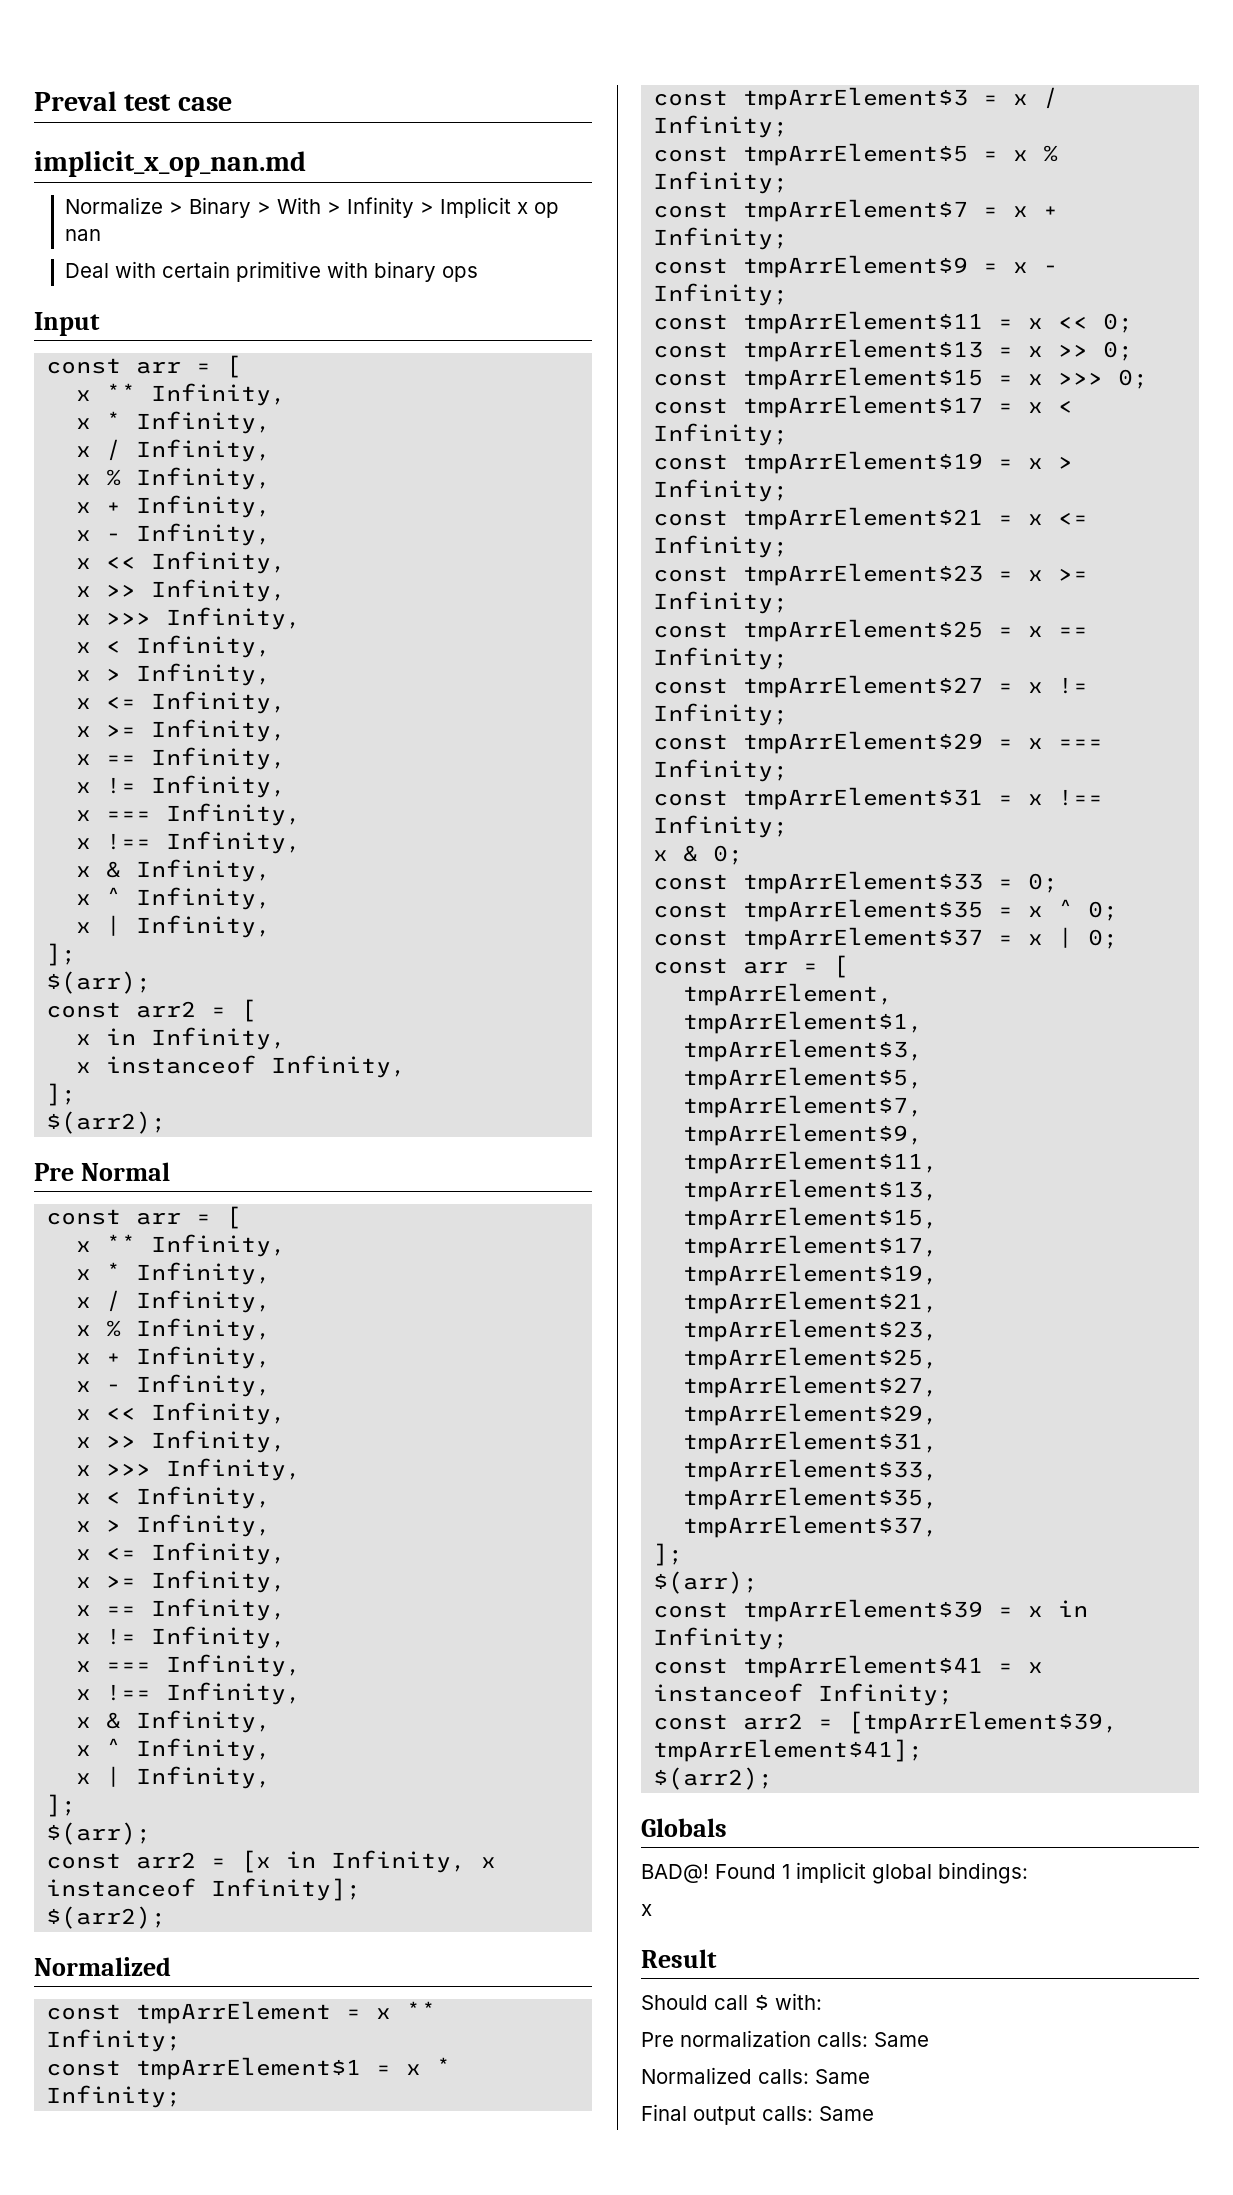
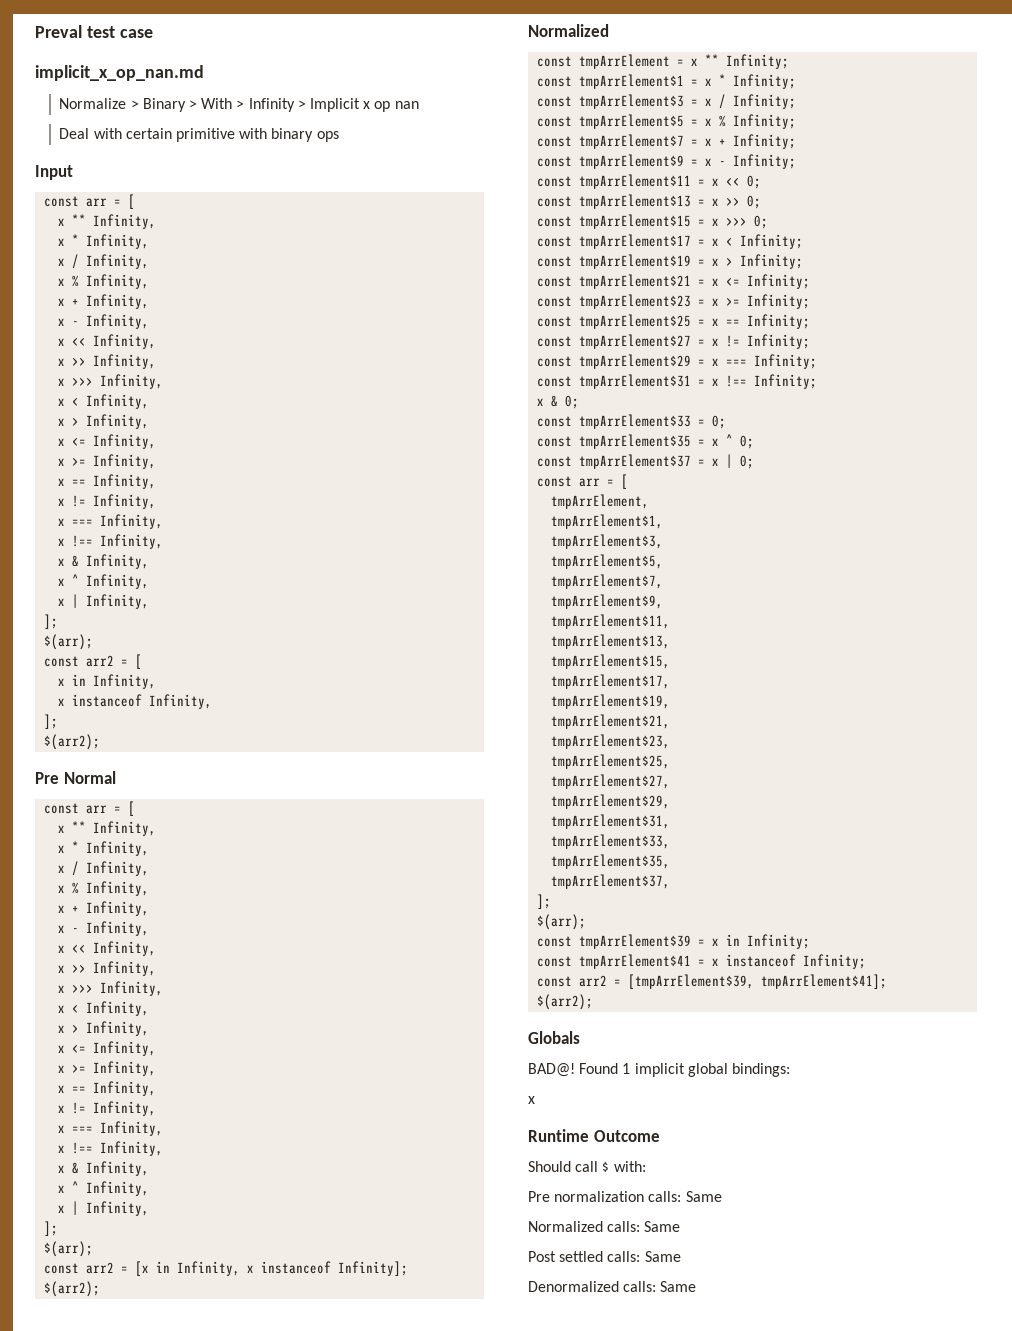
- Result
+ Runtime Outcome
- Final output calls: Same
+ Post settled calls: Same
+ Denormalized calls: Same

